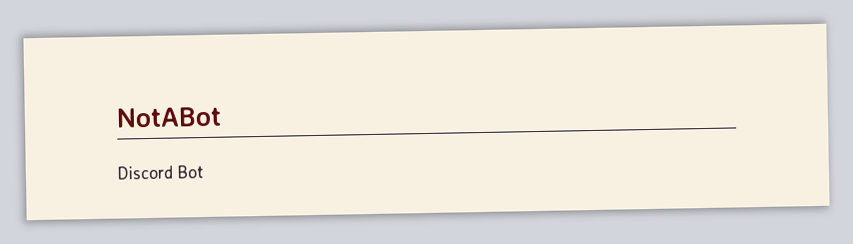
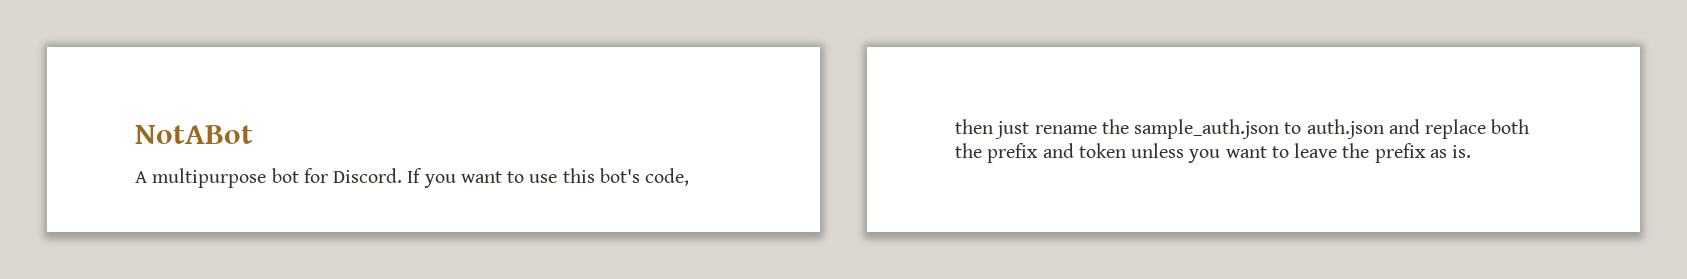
- Discord Bot
+ A multipurpose bot for Discord. If you want to use this bot's code, then just rename the sample_auth.json to auth.json and replace both the prefix and token unless you want to leave the prefix as is.

